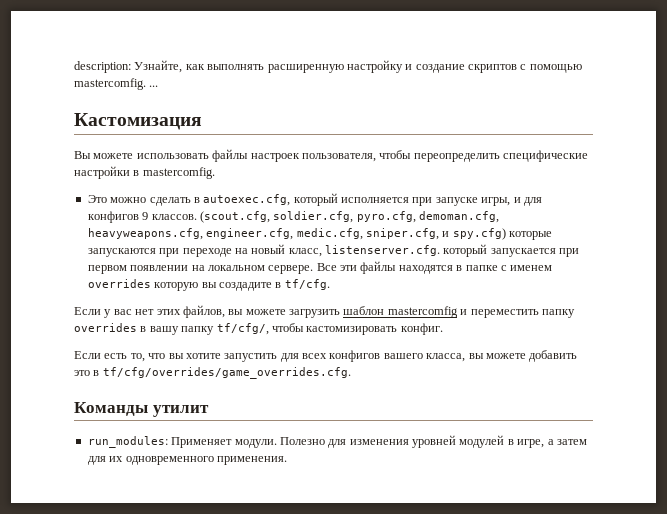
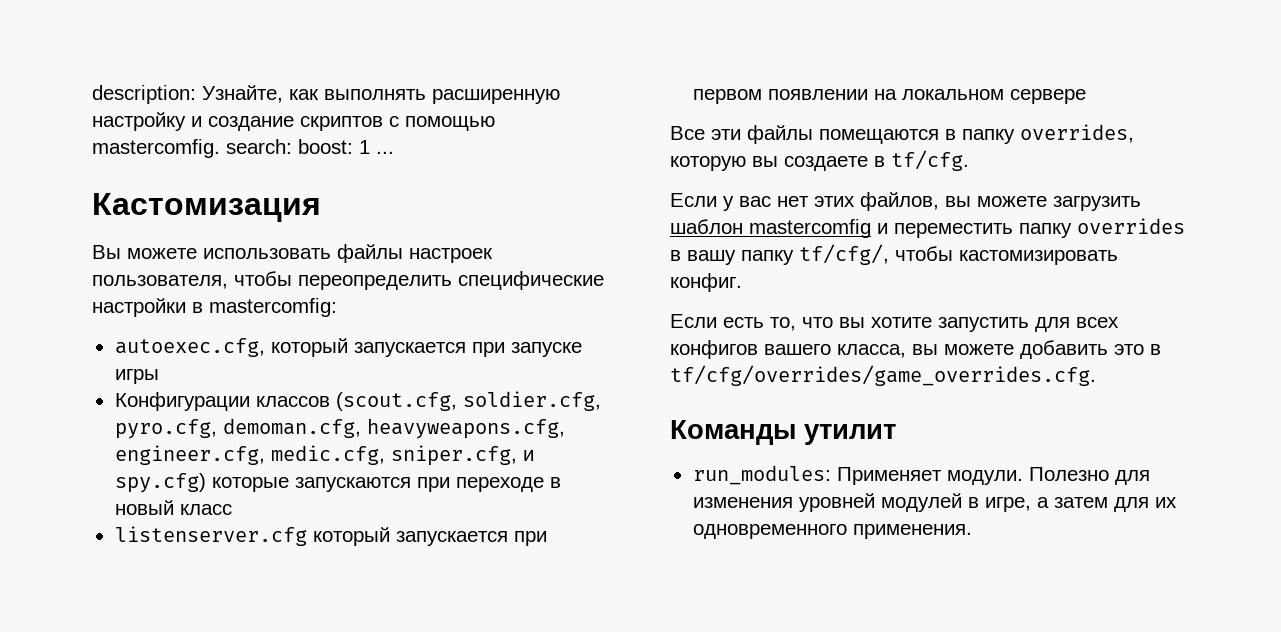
- description: Узнайте, как выполнять расширенную настройку и создание скриптов с помощью mastercomfig. ...
+ description: Узнайте, как выполнять расширенную настройку и создание скриптов с помощью mastercomfig. search: boost: 1 ...
- Вы можете использовать файлы настроек пользователя, чтобы переопределить специфические настройки в mastercomfig.
- Это можно сделать в autoexec.cfg, который исполняется при запуске игры, и для конфигов 9 классов. (scout.cfg, soldier.cfg, pyro.cfg, demoman.cfg, heavyweapons.cfg, engineer.cfg, medic.cfg, sniper.cfg, и spy.cfg) которые запускаются при переходе на новый класс, listenserver.cfg. который запускается при первом появлении на локальном сервере. Все эти файлы находятся в папке с именем overrides которую вы создадите в tf/cfg.
+ Вы можете использовать файлы настроек пользователя, чтобы переопределить специфические настройки в mastercomfig:
+ autoexec.cfg, который запускается при запуске игры
+ Конфигурации классов (scout.cfg, soldier.cfg, pyro.cfg, demoman.cfg, heavyweapons.cfg, engineer.cfg, medic.cfg, sniper.cfg, и spy.cfg) которые запускаются при переходе в новый класс
+ listenserver.cfg который запускается при первом появлении на локальном сервере
+ Все эти файлы помещаются в папку overrides, которую вы создаете в tf/cfg.

